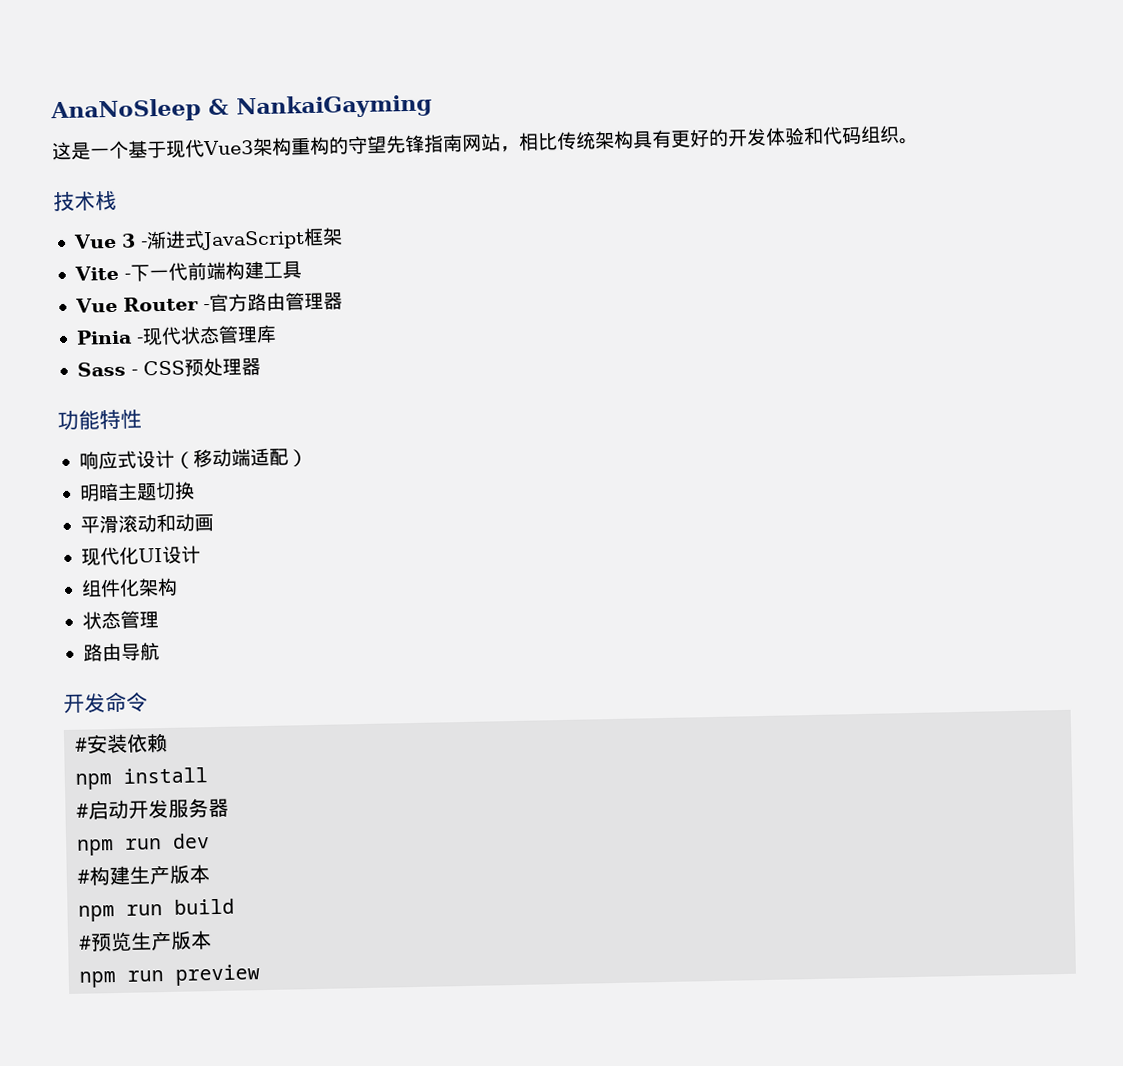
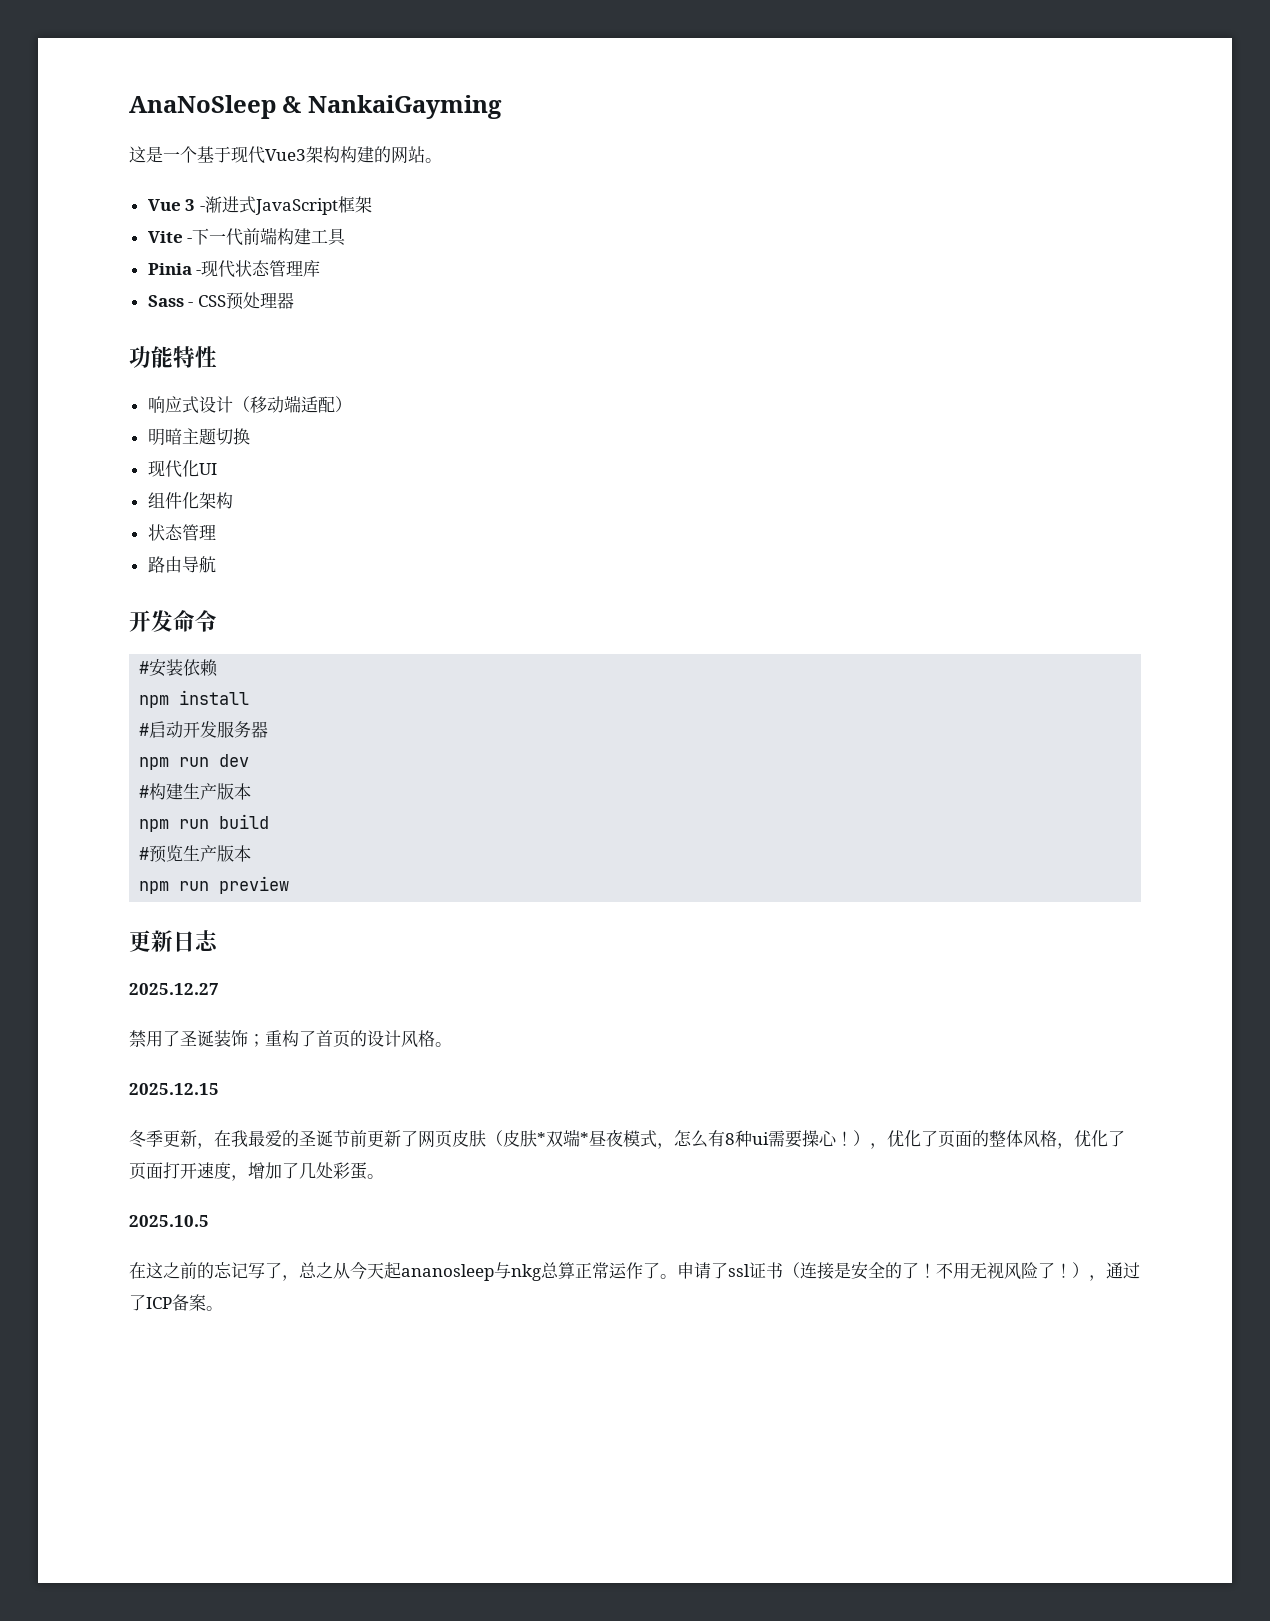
- 这是一个基于现代Vue3架构重构的守望先锋指南网站，相比传统架构具有更好的开发体验和代码组织。
- 技术栈
+ 这是一个基于现代Vue3架构构建的网站。
- Vue Router -官方路由管理器
- 平滑滚动和动画
- 现代化UI设计
+ 现代化UI
+ 更新日志
+ 2025.12.27
+ 禁用了圣诞装饰；重构了首页的设计风格。
+ 2025.12.15
+ 冬季更新，在我最爱的圣诞节前更新了网页皮肤（皮肤*双端*昼夜模式，怎么有8种ui需要操心！），优化了页面的整体风格，优化了页面打开速度，增加了几处彩蛋。
+ 2025.10.5
+ 在这之前的忘记写了，总之从今天起ananosleep与nkg总算正常运作了。申请了ssl证书（连接是安全的了！不用无视风险了！），通过了ICP备案。

